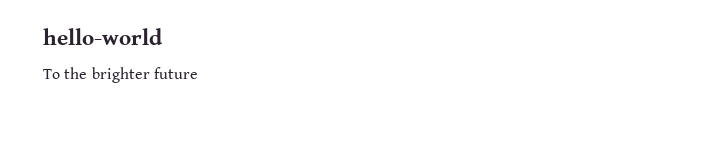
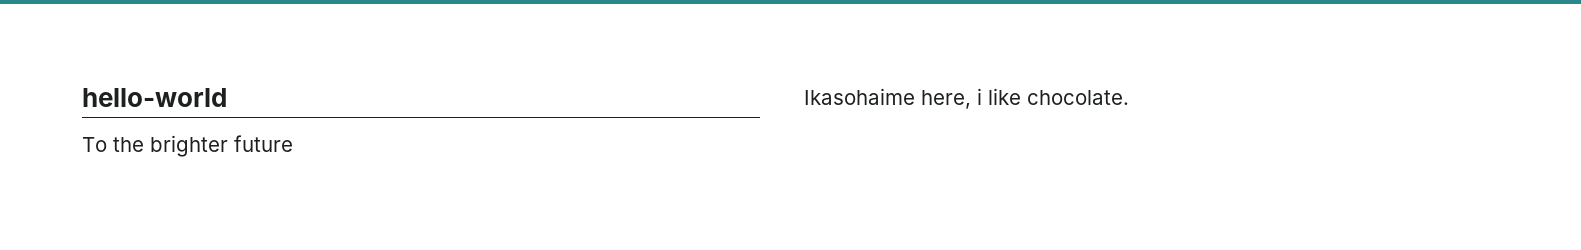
+ Ikasohaime here, i like chocolate.

